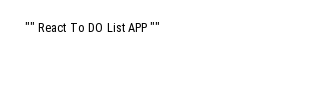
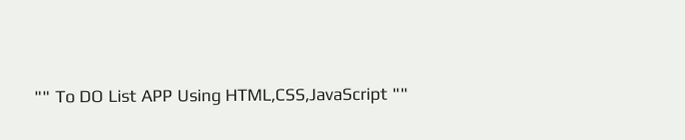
- "" React To DO List APP ""
+ "" To DO List APP Using HTML,CSS,JavaScript ""

